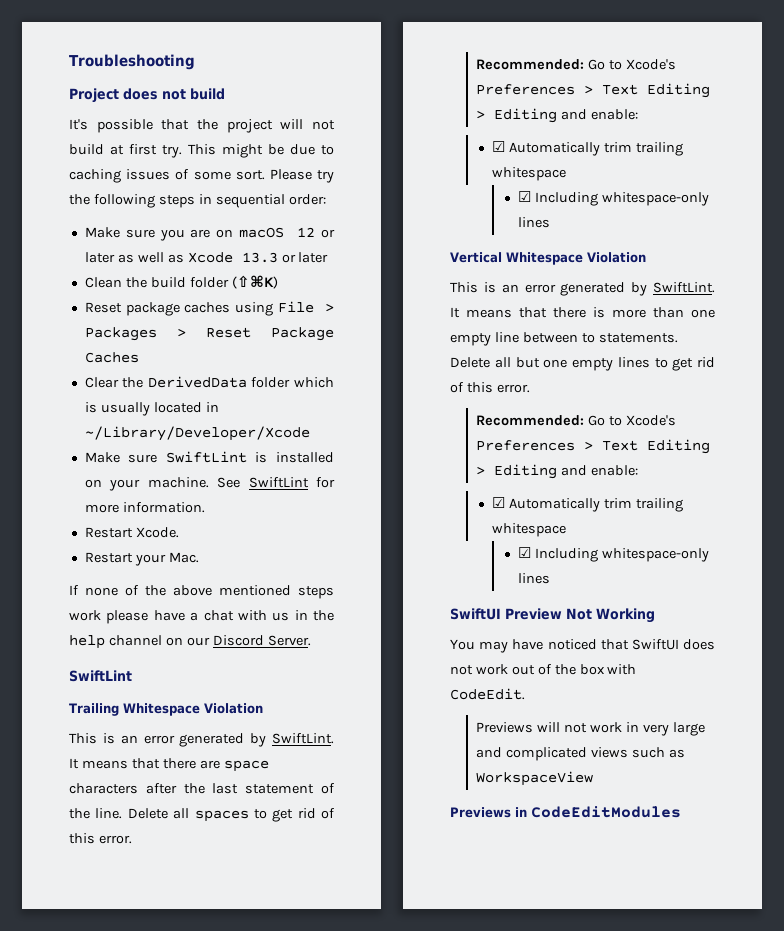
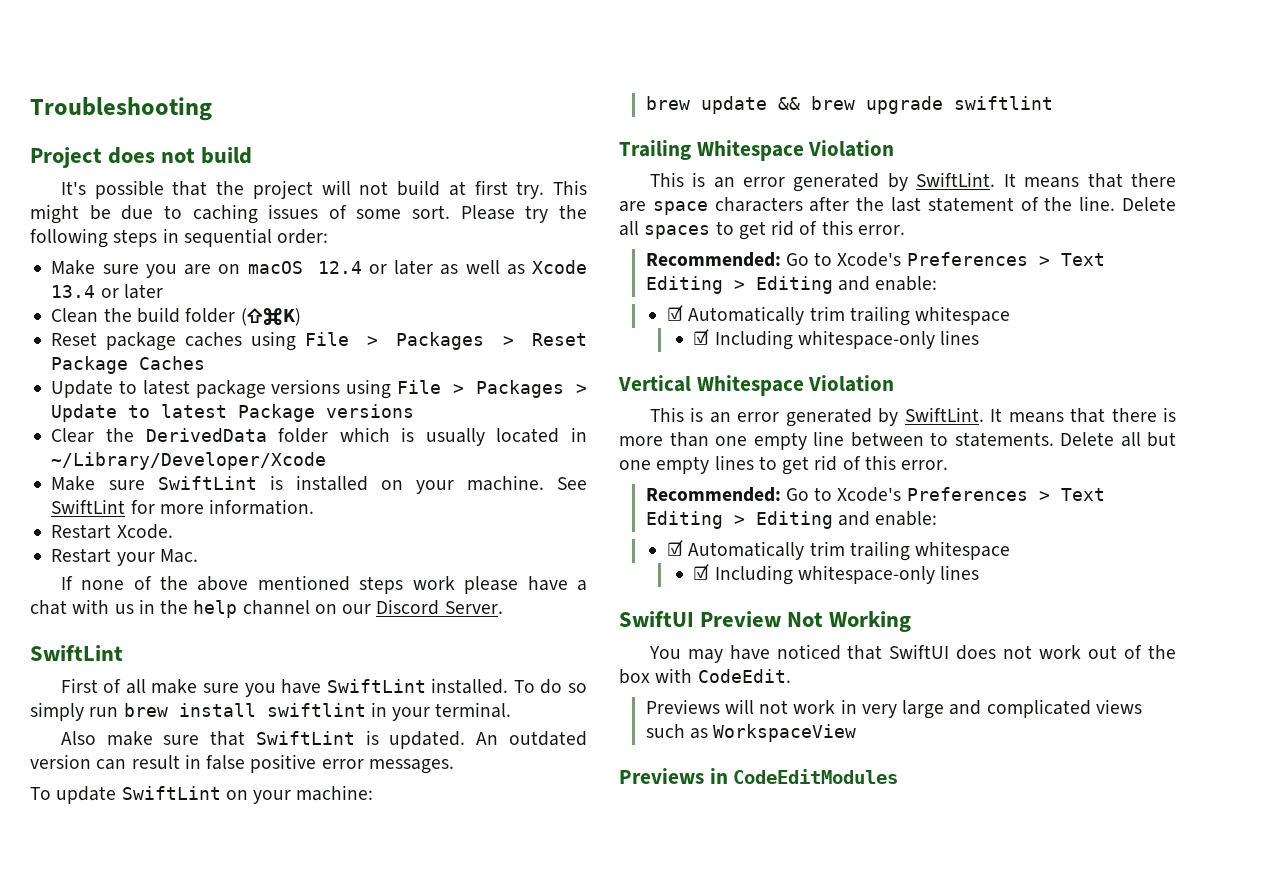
- Make sure you are on macOS 12 or later as well as Xcode 13.3 or later
+ Make sure you are on macOS 12.4 or later as well as Xcode 13.4 or later
+ Update to latest package versions using File > Packages > Update to latest Package versions
+ First of all make sure you have SwiftLint installed. To do so simply run brew install swiftlint in your terminal.
+ Also make sure that SwiftLint is updated. An outdated version can result in false positive error messages.
+ To update SwiftLint on your machine:
+ brew update && brew upgrade swiftlint

